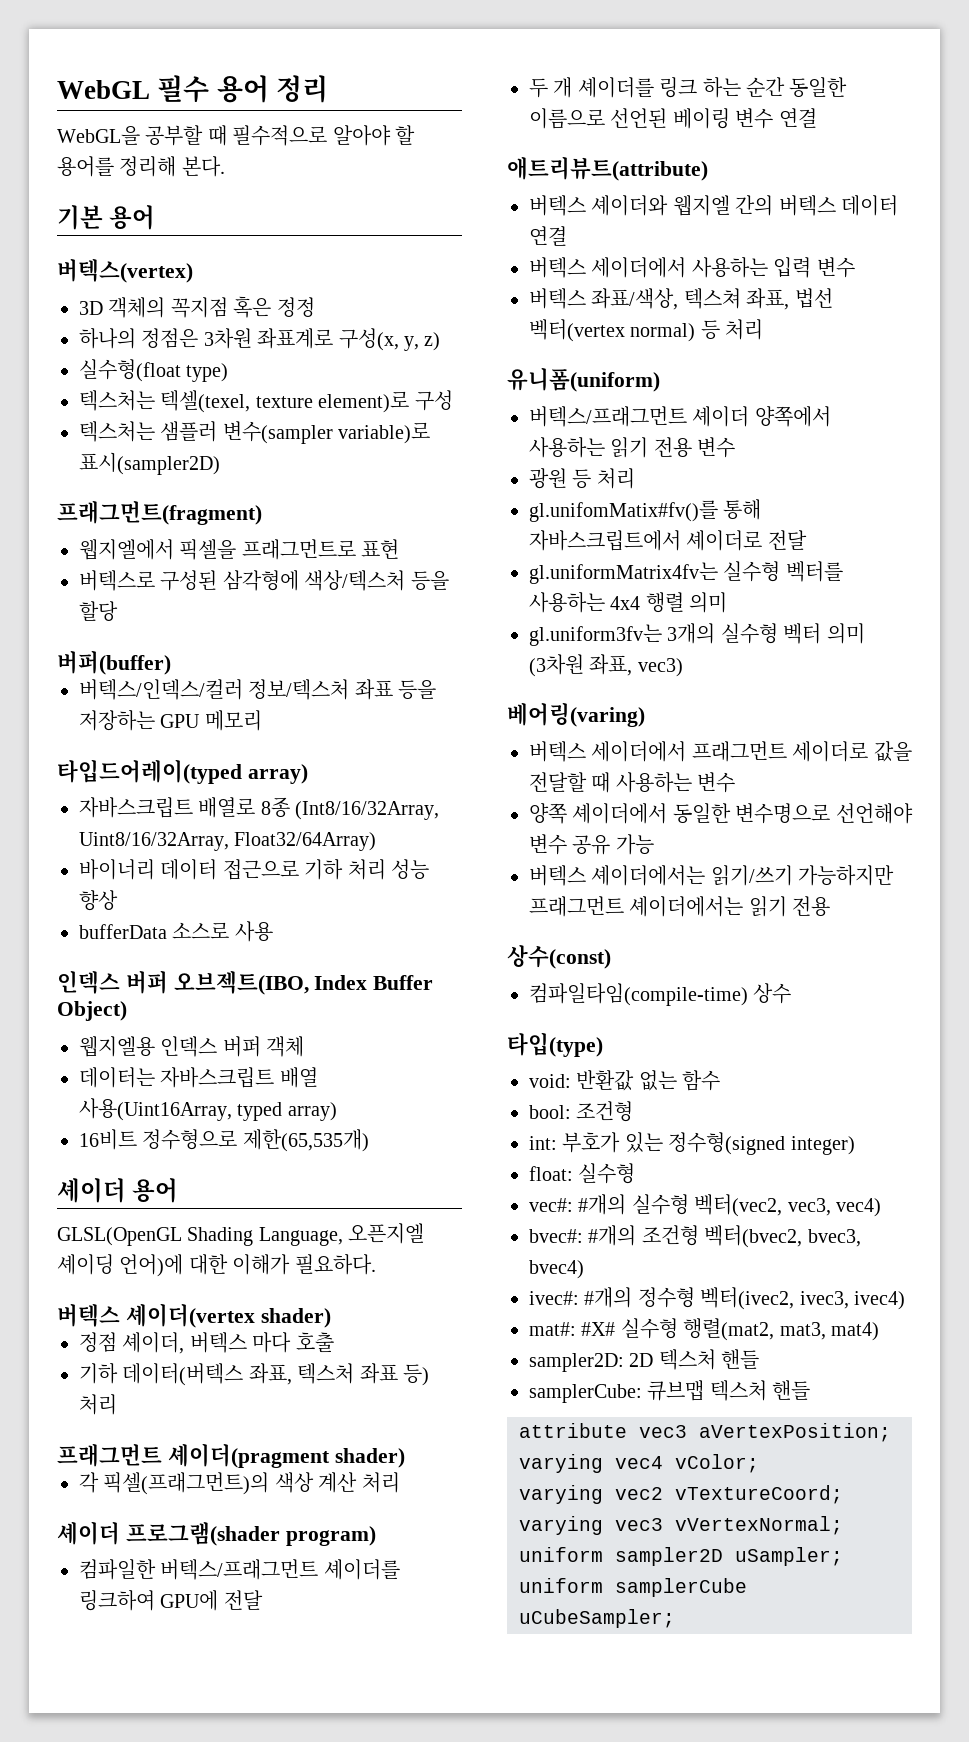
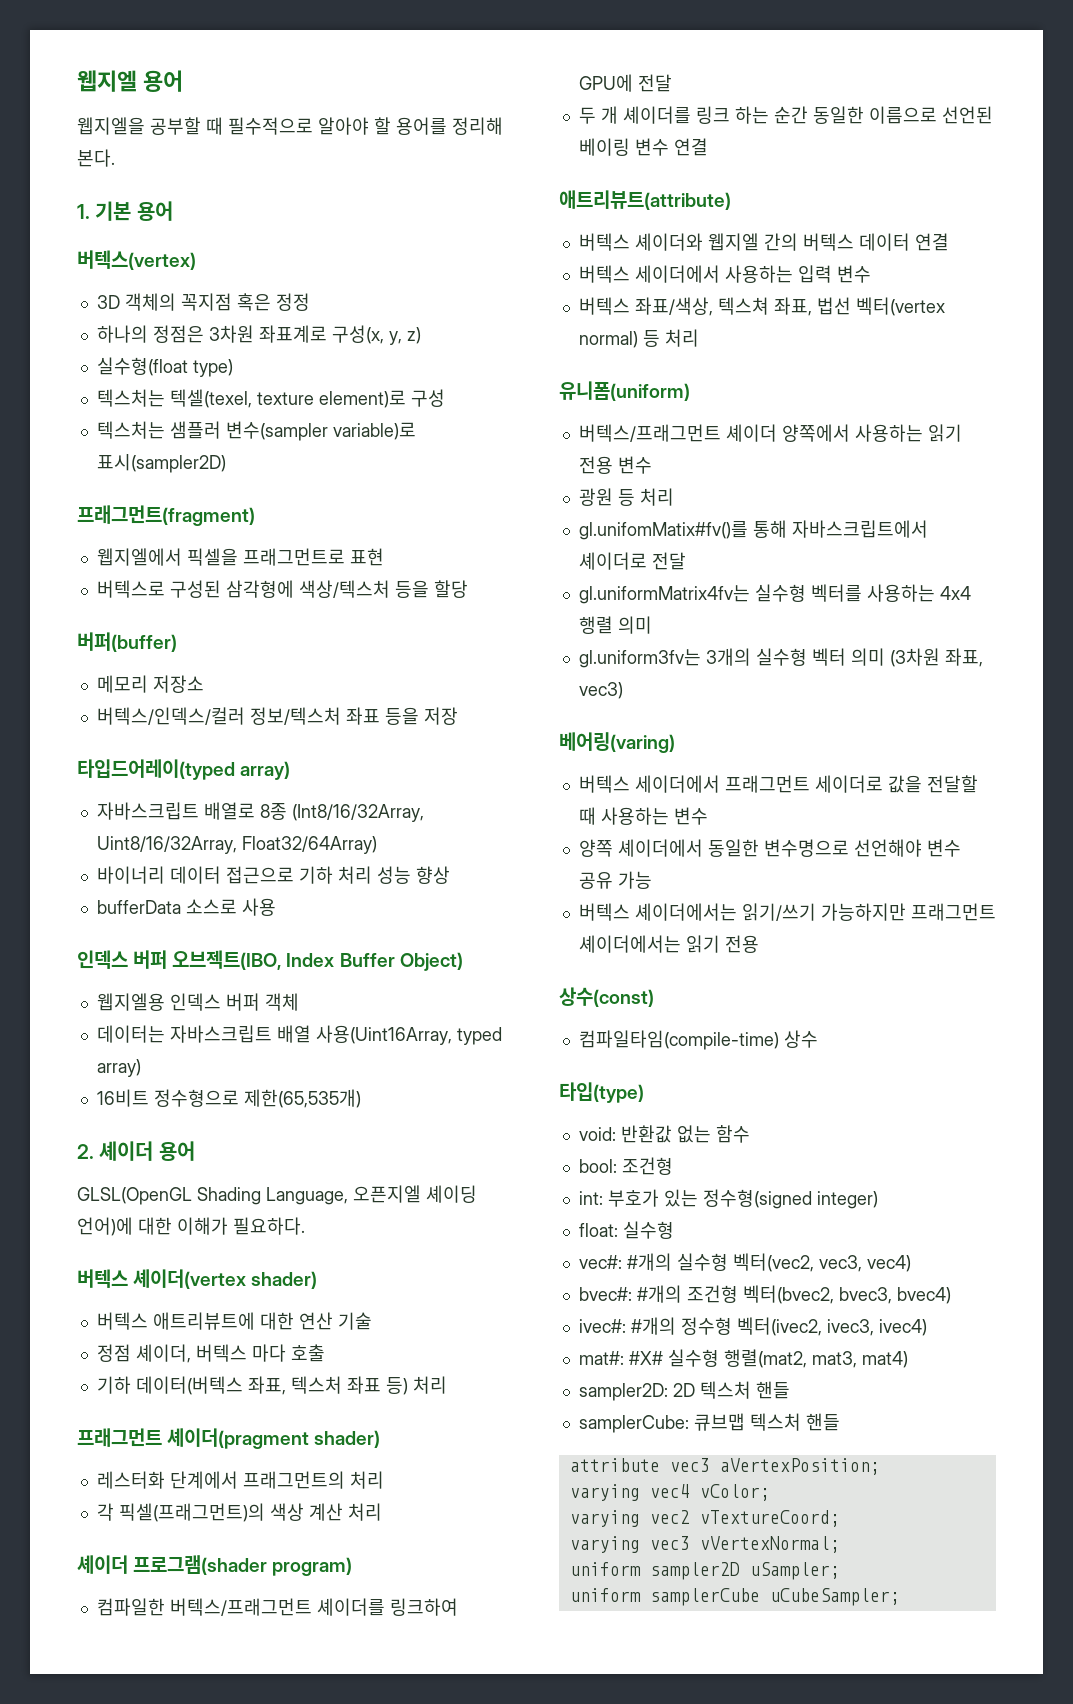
- WebGL 필수 용어 정리
- WebGL을 공부할 때 필수적으로 알아야 할 용어를 정리해 본다.
+ 웹지엘 용어
+ 웹지엘을 공부할 때 필수적으로 알아야 할 용어를 정리해 본다.
- 기본 용어
+ 1. 기본 용어
+ 메모리 저장소
- 버텍스/인덱스/컬러 정보/텍스처 좌표 등을 저장하는 GPU 메모리
+ 버텍스/인덱스/컬러 정보/텍스처 좌표 등을 저장
- 셰이더 용어
+ 2. 셰이더 용어
+ 버텍스 애트리뷰트에 대한 연산 기술
+ 레스터화 단계에서 프래그먼트의 처리

